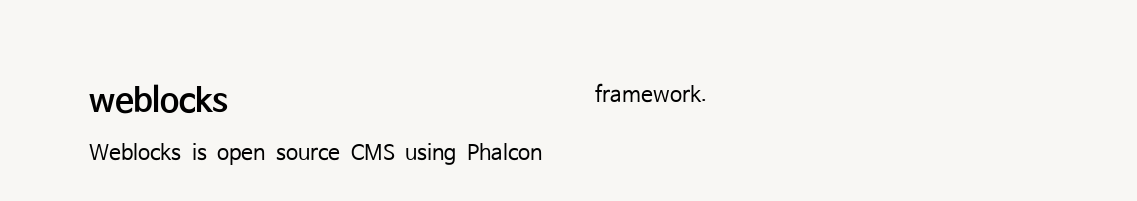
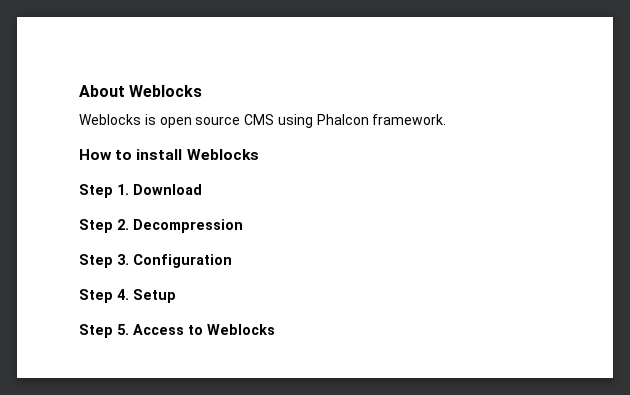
- weblocks
+ About Weblocks
+ How to install Weblocks
+ Step 1. Download
+ Step 2. Decompression
+ Step 3. Configuration
+ Step 4. Setup
+ Step 5. Access to Weblocks

